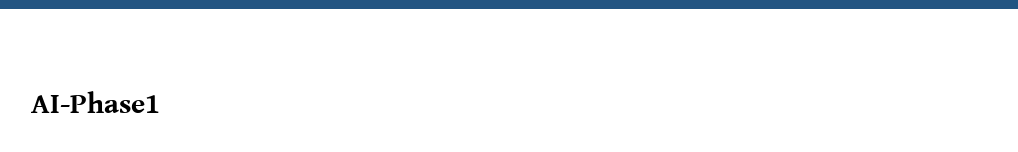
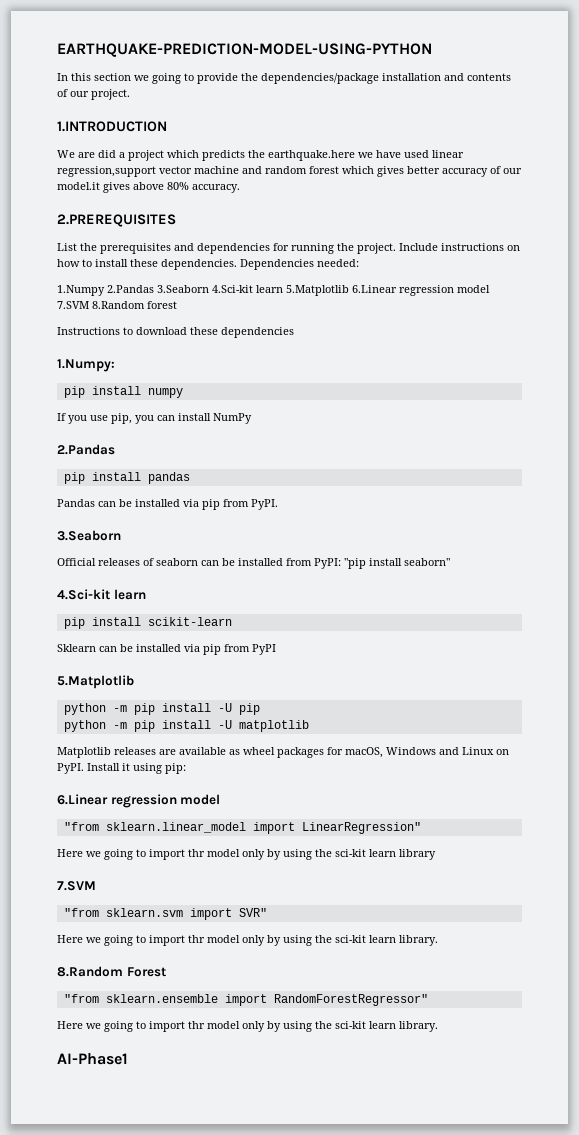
+ EARTHQUAKE-PREDICTION-MODEL-USING-PYTHON
+ In this section we going to provide the dependencies/package installation and contents of our project.
+ 1.INTRODUCTION
+ We are did a project which predicts the earthquake.here we have used linear regression,support vector machine and random forest which gives better accuracy of our model.it gives above 80% accuracy.
+ 2.PREREQUISITES
+ List the prerequisites and dependencies for running the project. Include instructions on how to install these dependencies. Dependencies needed:
+ 1.Numpy 2.Pandas 3.Seaborn 4.Sci-kit learn 5.Matplotlib 6.Linear regression model 7.SVM 8.Random forest
+ Instructions to download these dependencies
+ 1.Numpy:
+ pip install numpy
+ If you use pip, you can install NumPy
+ 2.Pandas
+ pip install pandas
+ Pandas can be installed via pip from PyPI.
+ 3.Seaborn
+ Official releases of seaborn can be installed from PyPI: "pip install seaborn"
+ 4.Sci-kit learn
+ pip install scikit-learn
+ Sklearn can be installed via pip from PyPI
+ 5.Matplotlib
+ python -m pip install -U pip
+ python -m pip install -U matplotlib
+ Matplotlib releases are available as wheel packages for macOS, Windows and Linux on PyPI. Install it using pip:
+ 6.Linear regression model
+ "from sklearn.linear_model import LinearRegression"
+ Here we going to import thr model only by using the sci-kit learn library
+ 7.SVM
+ "from sklearn.svm import SVR"
+ Here we going to import thr model only by using the sci-kit learn library.
+ 8.Random Forest
+ "from sklearn.ensemble import RandomForestRegressor"
+ Here we going to import thr model only by using the sci-kit learn library.

